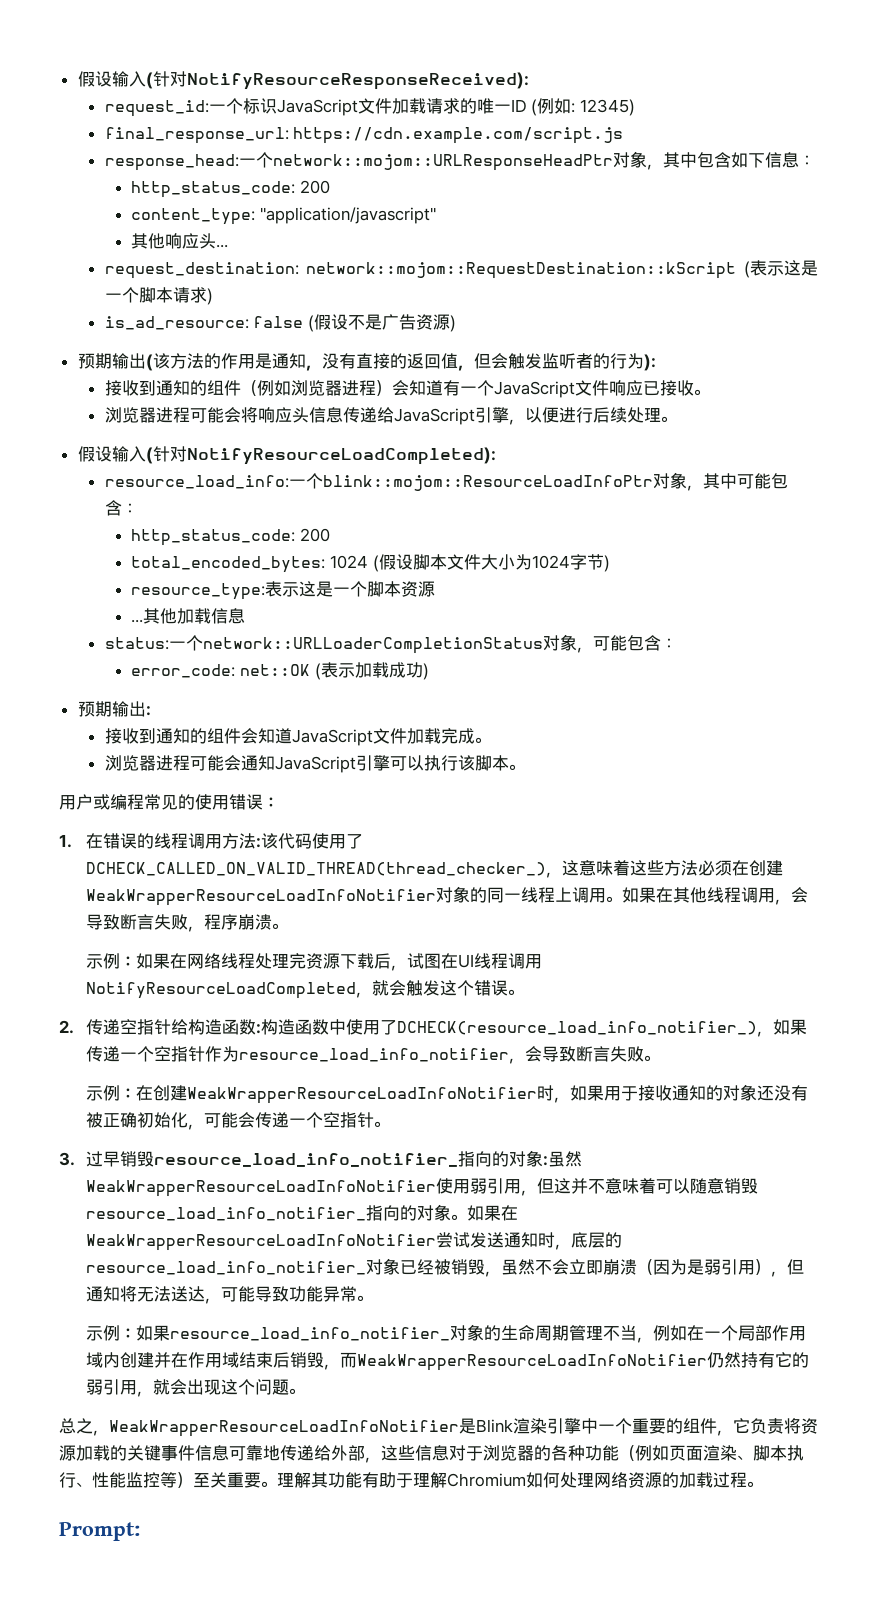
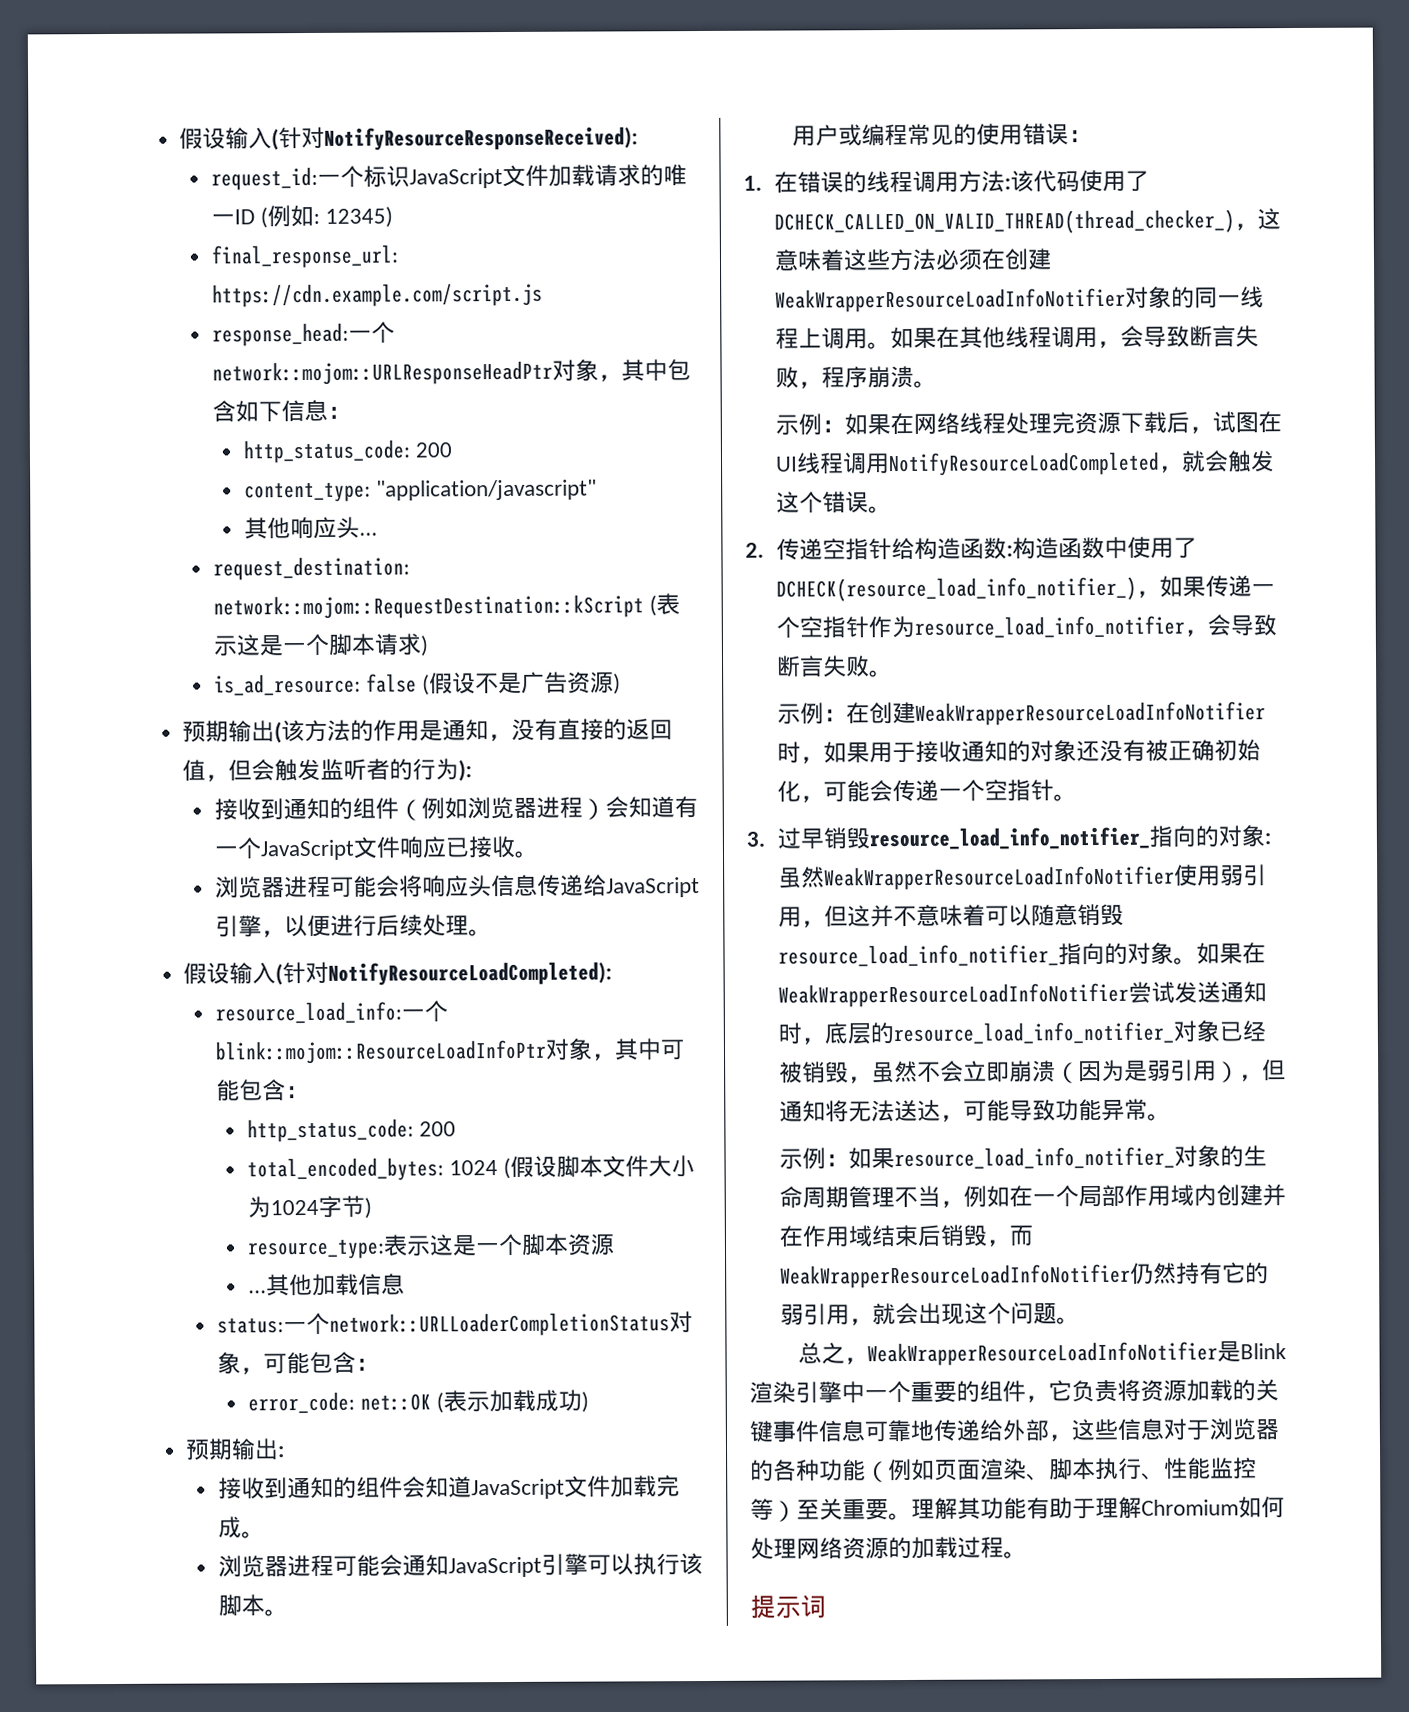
- Prompt:
+ 提示词

